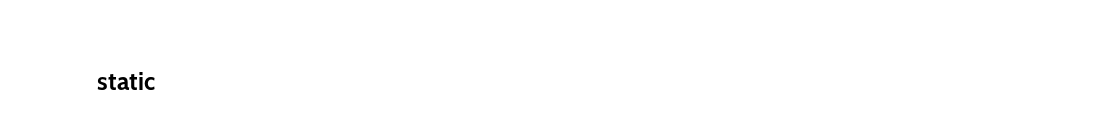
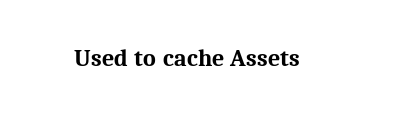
- static
+ Used to cache Assets

